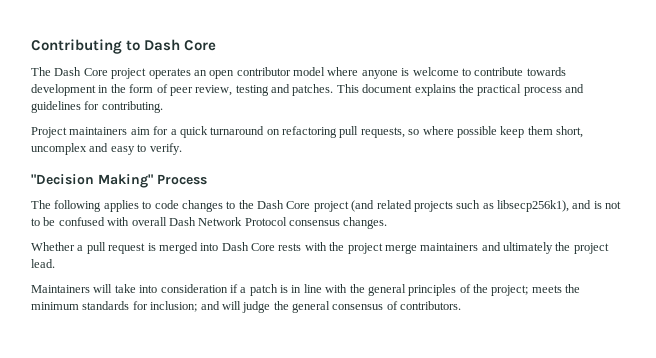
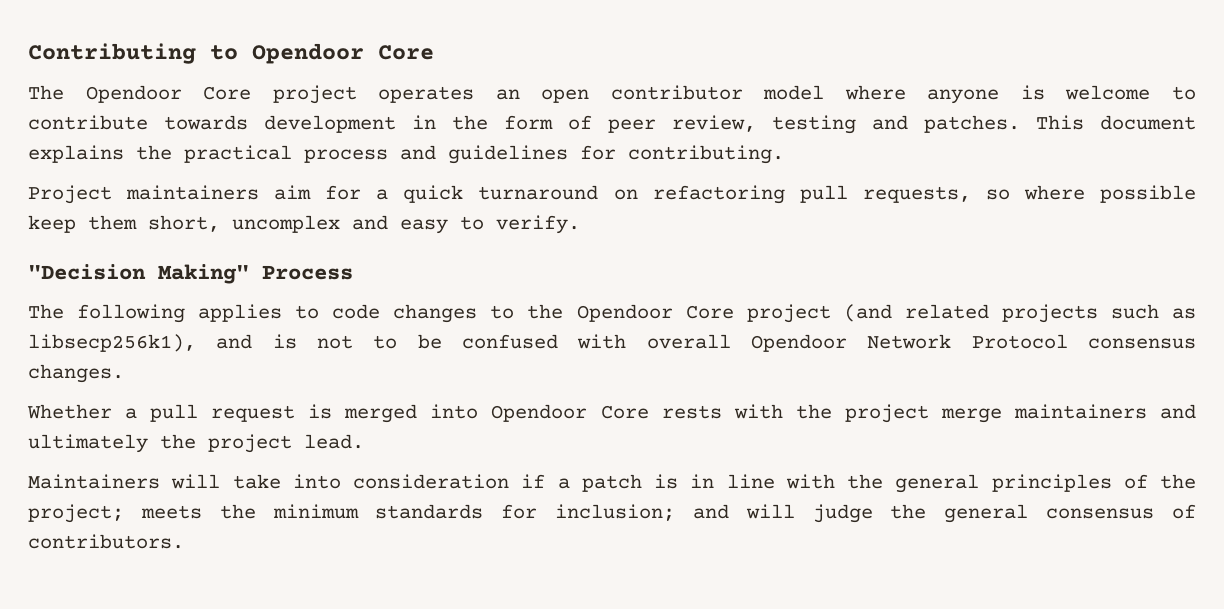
- Contributing to Dash Core
+ Contributing to Opendoor Core
- The Dash Core project operates an open contributor model where anyone is welcome to contribute towards development in the form of peer review, testing and patches.
+ The Opendoor Core project operates an open contributor model where anyone is welcome to contribute towards development in the form of peer review, testing and patches.
- The following applies to code changes to the Dash Core project (and related projects such as libsecp256k1), and is not to be confused with overall Dash Network Protocol consensus changes.
+ The following applies to code changes to the Opendoor Core project (and related projects such as libsecp256k1), and is not to be confused with overall Opendoor Network Protocol consensus changes.
- Whether a pull request is merged into Dash Core rests with the project merge maintainers and ultimately the project lead.
+ Whether a pull request is merged into Opendoor Core rests with the project merge maintainers and ultimately the project lead.

